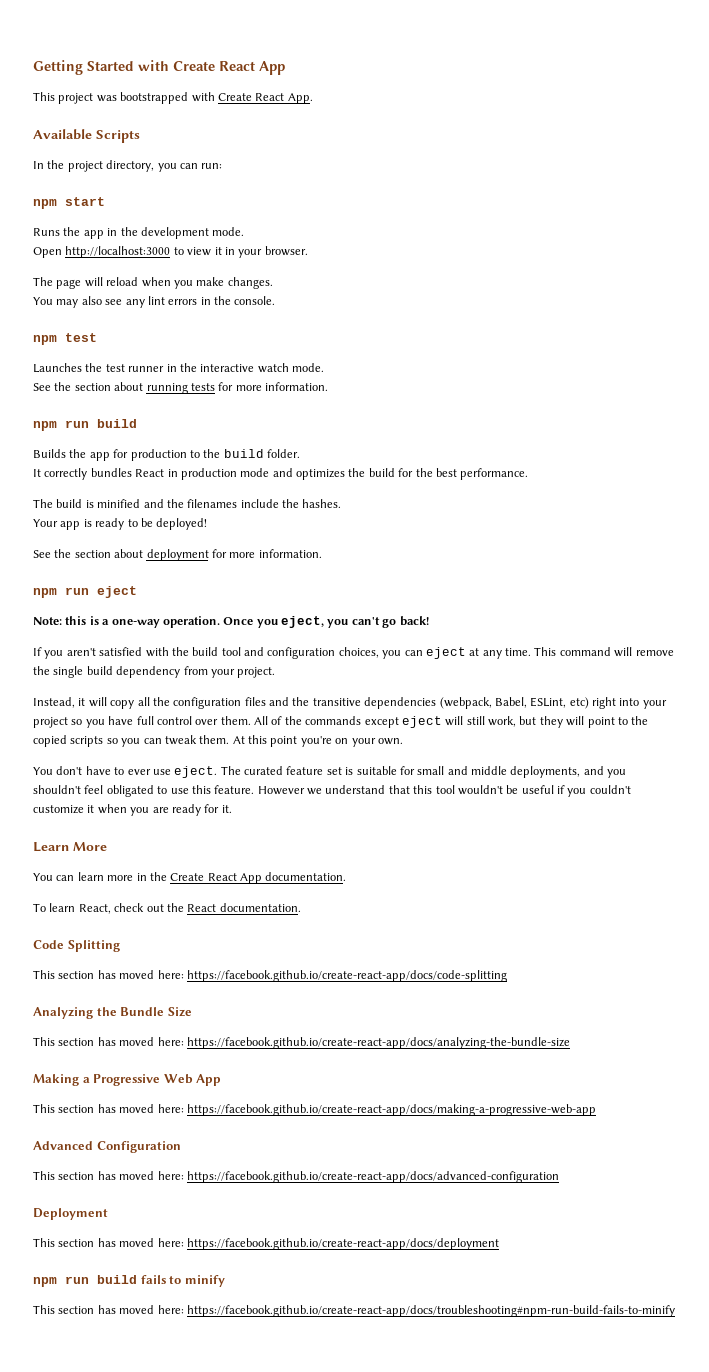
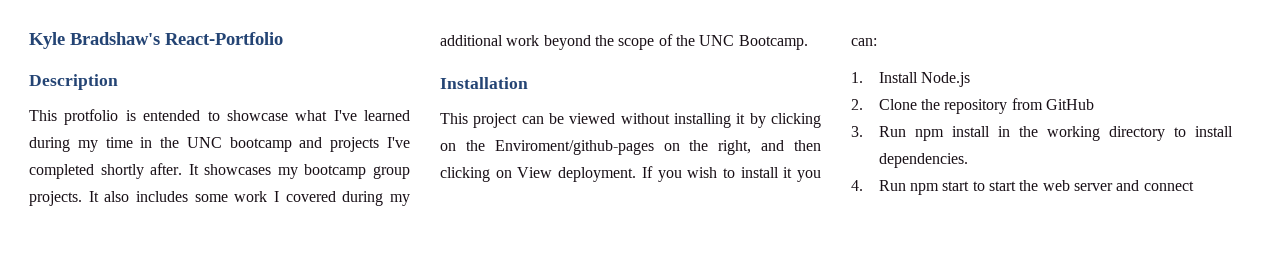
- Getting Started with Create React App
- This project was bootstrapped with Create React App.
- Available Scripts
- In the project directory, you can run:
- npm start
- Runs the app in the development mode.
- Open http://localhost:3000 to view it in your browser.
- The page will reload when you make changes.
- You may also see any lint errors in the console.
- npm test
- Launches the test runner in the interactive watch mode.
- See the section about running tests for more information.
- npm run build
- Builds the app for production to the build folder.
- It correctly bundles React in production mode and optimizes the build for the best performance.
- The build is minified and the filenames include the hashes.
- Your app is ready to be deployed!
- See the section about deployment for more information.
- npm run eject
- Note: this is a one-way operation. Once you eject, you can't go back!
- If you aren't satisfied with the build tool and configuration choices, you can eject at any time. This command will remove the single build dependency from your project.
- Instead, it will copy all the configuration files and the transitive dependencies (webpack, Babel, ESLint, etc) right into your project so you have full control over them. All of the commands except eject will still work, but they will point to the copied scripts so you can tweak them. At this point you're on your own.
- You don't have to ever use eject. The curated feature set is suitable for small and middle deployments, and you shouldn't feel obligated to use this feature. However we understand that this tool wouldn't be useful if you couldn't customize it when you are ready for it.
- Learn More
- You can learn more in the Create React App documentation.
- To learn React, check out the React documentation.
- Code Splitting
- This section has moved here: https://facebook.github.io/create-react-app/docs/code-splitting
- Analyzing the Bundle Size
- This section has moved here: https://facebook.github.io/create-react-app/docs/analyzing-the-bundle-size
- Making a Progressive Web App
- This section has moved here: https://facebook.github.io/create-react-app/docs/making-a-progressive-web-app
- Advanced Configuration
- This section has moved here: https://facebook.github.io/create-react-app/docs/advanced-configuration
- Deployment
- This section has moved here: https://facebook.github.io/create-react-app/docs/deployment
- npm run build fails to minify
- This section has moved here: https://facebook.github.io/create-react-app/docs/troubleshooting#npm-run-build-fails-to-minify
+ Kyle Bradshaw's React-Portfolio
+ Description
+ This protfolio is entended to showcase what I've learned during my time in the UNC bootcamp and projects I've completed shortly after. It showcases my bootcamp group projects. It also includes some work I covered during my additional work beyond the scope of the UNC Bootcamp.
+ Installation
+ This project can be viewed without installing it by clicking on the Enviroment/github-pages on the right, and then clicking on View deployment. If you wish to install it you can:
+ 1. Install Node.js
+ 2. Clone the repository from GitHub
+ 3. Run npm install in the working directory to install dependencies.
+ 4. Run npm start to start the web server and connect

